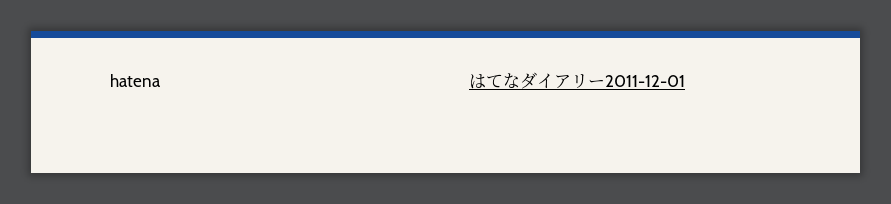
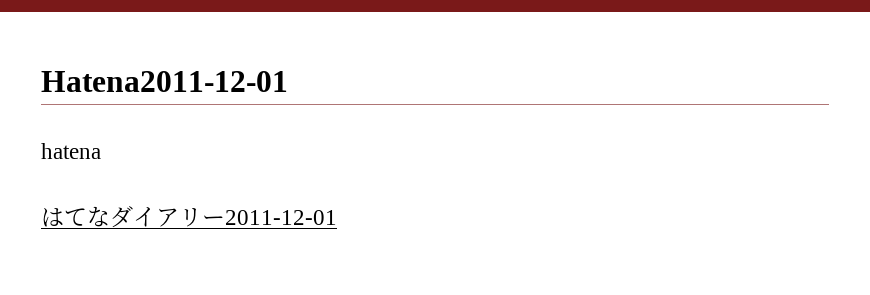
+ Hatena2011-12-01

